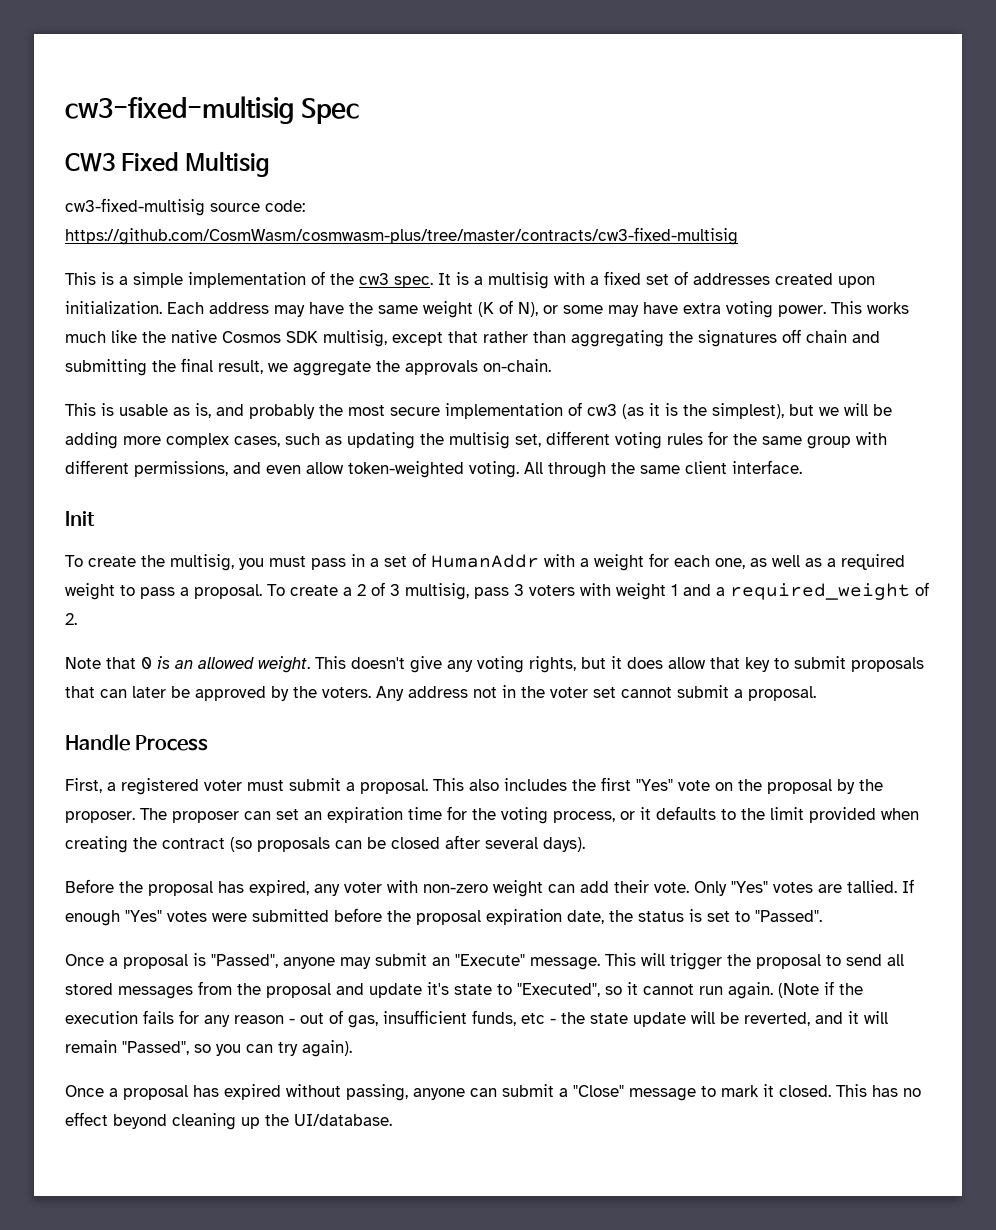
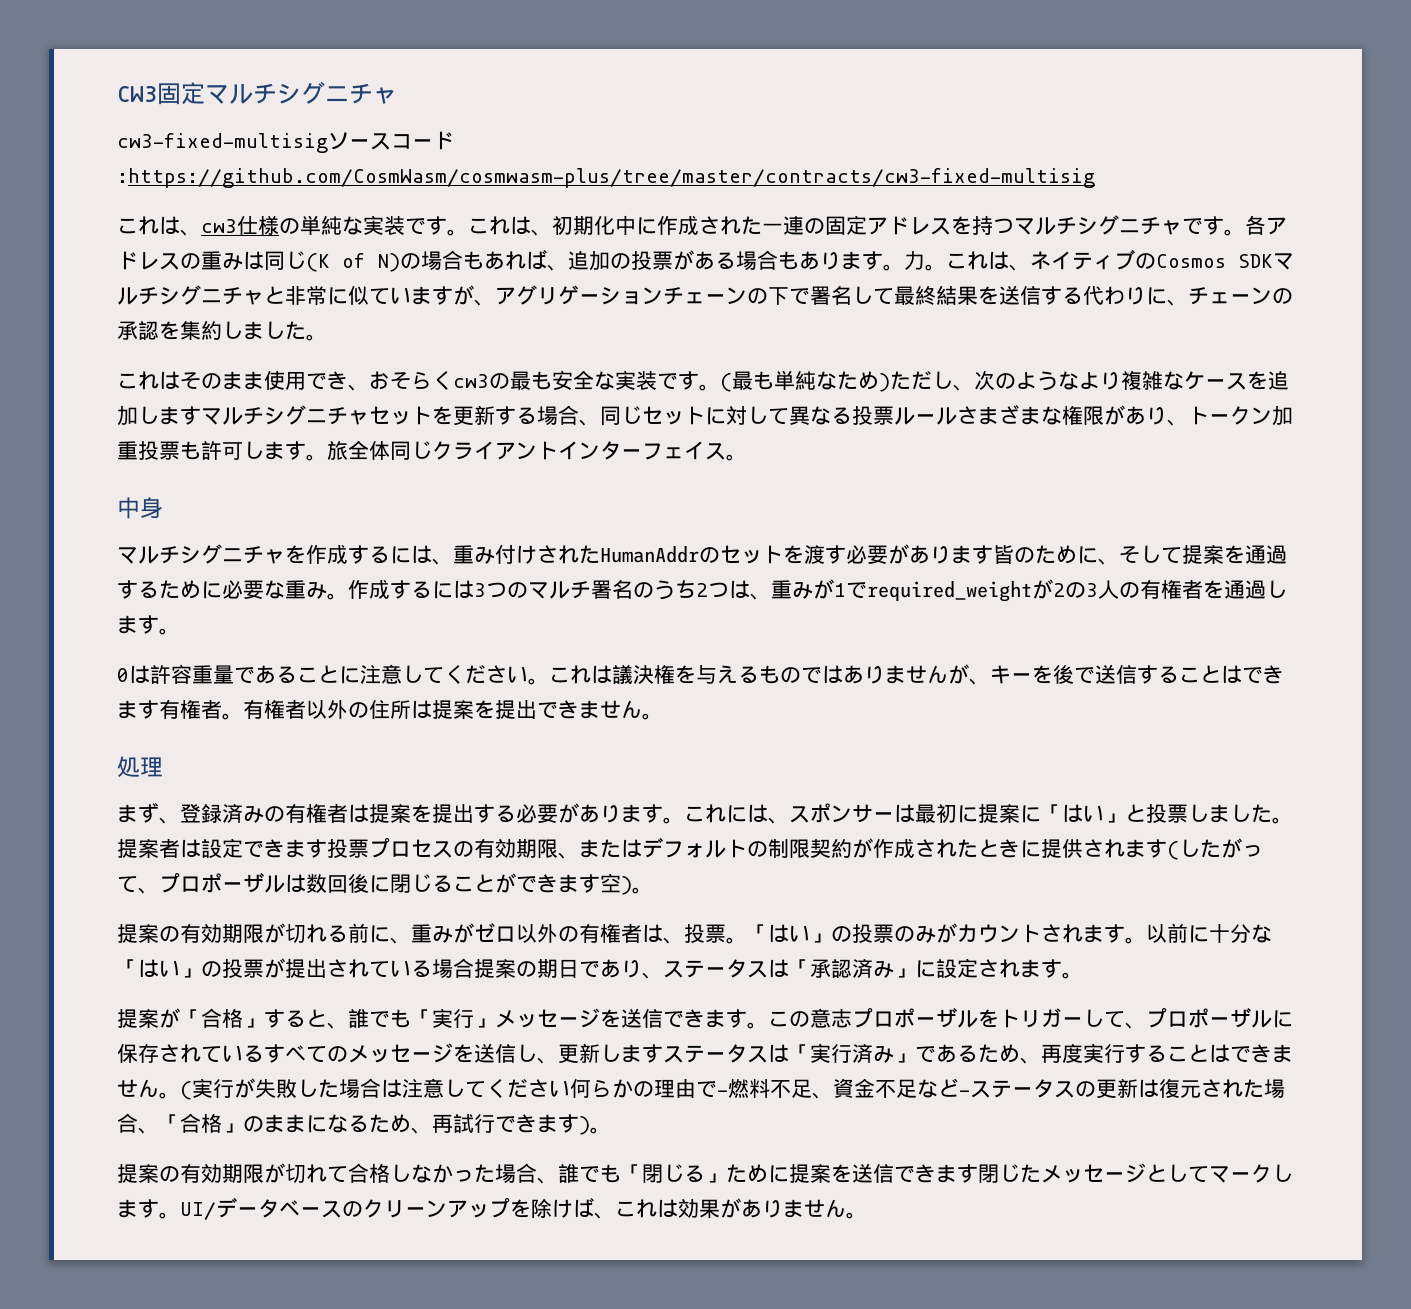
- cw3-fixed-multisig Spec
- CW3 Fixed Multisig
- cw3-fixed-multisig source code: https://github.com/CosmWasm/cosmwasm-plus/tree/master/contracts/cw3-fixed-multisig
- This is a simple implementation of the cw3 spec. It is a multisig with a fixed set of addresses created upon initialization. Each address may have the same weight (K of N), or some may have extra voting power. This works much like the native Cosmos SDK multisig, except that rather than aggregating the signatures off chain and submitting the final result, we aggregate the approvals on-chain.
- This is usable as is, and probably the most secure implementation of cw3 (as it is the simplest), but we will be adding more complex cases, such as updating the multisig set, different voting rules for the same group with different permissions, and even allow token-weighted voting. All through the same client interface.
- Init
- To create the multisig, you must pass in a set of HumanAddr with a weight for each one, as well as a required weight to pass a proposal. To create a 2 of 3 multisig, pass 3 voters with weight 1 and a required_weight of 2.
- Note that 0 is an allowed weight. This doesn't give any voting rights, but it does allow that key to submit proposals that can later be approved by the voters. Any address not in the voter set cannot submit a proposal.
- Handle Process
- First, a registered voter must submit a proposal. This also includes the first "Yes" vote on the proposal by the proposer. The proposer can set an expiration time for the voting process, or it defaults to the limit provided when creating the contract (so proposals can be closed after several days).
- Before the proposal has expired, any voter with non-zero weight can add their vote. Only "Yes" votes are tallied. If enough "Yes" votes were submitted before the proposal expiration date, the status is set to "Passed".
- Once a proposal is "Passed", anyone may submit an "Execute" message. This will trigger the proposal to send all stored messages from the proposal and update it's state to "Executed", so it cannot run again. (Note if the execution fails for any reason - out of gas, insufficient funds, etc - the state update will be reverted, and it will remain "Passed", so you can try again).
- Once a proposal has expired without passing, anyone can submit a "Close" message to mark it closed. This has no effect beyond cleaning up the UI/database.
+ CW3固定マルチシグニチャ
+ cw3-fixed-multisigソースコード:https://github.com/CosmWasm/cosmwasm-plus/tree/master/contracts/cw3-fixed-multisig
+ これは、cw3仕様の単純な実装です。これは、初期化中に作成された一連の固定アドレスを持つマルチシグニチャです。各アドレスの重みは同じ(K of N)の場合もあれば、追加の投票がある場合もあります。力。これは、ネイティブのCosmos SDKマルチシグニチャと非常に似ていますが、アグリゲーションチェーンの下で署名して最終結果を送信する代わりに、チェーンの承認を集約しました。
+ これはそのまま使用でき、おそらくcw3の最も安全な実装です。(最も単純なため)ただし、次のようなより複雑なケースを追加しますマルチシグニチャセットを更新する場合、同じセットに対して異なる投票ルールさまざまな権限があり、トークン加重投票も許可します。旅全体同じクライアントインターフェイス。
+ 中身
+ マルチシグニチャを作成するには、重み付けされたHumanAddrのセットを渡す必要があります皆のために、そして提案を通過するために必要な重み。作成するには3つのマルチ署名のうち2つは、重みが1でrequired_weightが2の3人の有権者を通過します。
+ 0は許容重量であることに注意してください。これは議決権を与えるものではありませんが、キーを後で送信することはできます有権者。有権者以外の住所は提案を提出できません。
+ 処理
+ まず、登録済みの有権者は提案を提出する必要があります。これには、スポンサーは最初に提案に「はい」と投票しました。提案者は設定できます投票プロセスの有効期限、またはデフォルトの制限契約が作成されたときに提供されます(したがって、プロポーザルは数回後に閉じることができます空)。
+ 提案の有効期限が切れる前に、重みがゼロ以外の有権者は、投票。「はい」の投票のみがカウントされます。以前に十分な「はい」の投票が提出されている場合提案の期日であり、ステータスは「承認済み」に設定されます。
+ 提案が「合格」すると、誰でも「実行」メッセージを送信できます。この意志プロポーザルをトリガーして、プロポーザルに保存されているすべてのメッセージを送信し、更新しますステータスは「実行済み」であるため、再度実行することはできません。(実行が失敗した場合は注意してください何らかの理由で-燃料不足、資金不足など-ステータスの更新は復元された場合、「合格」のままになるため、再試行できます)。
+ 提案の有効期限が切れて合格しなかった場合、誰でも「閉じる」ために提案を送信できます閉じたメッセージとしてマークします。UI/データベースのクリーンアップを除けば、これは効果がありません。

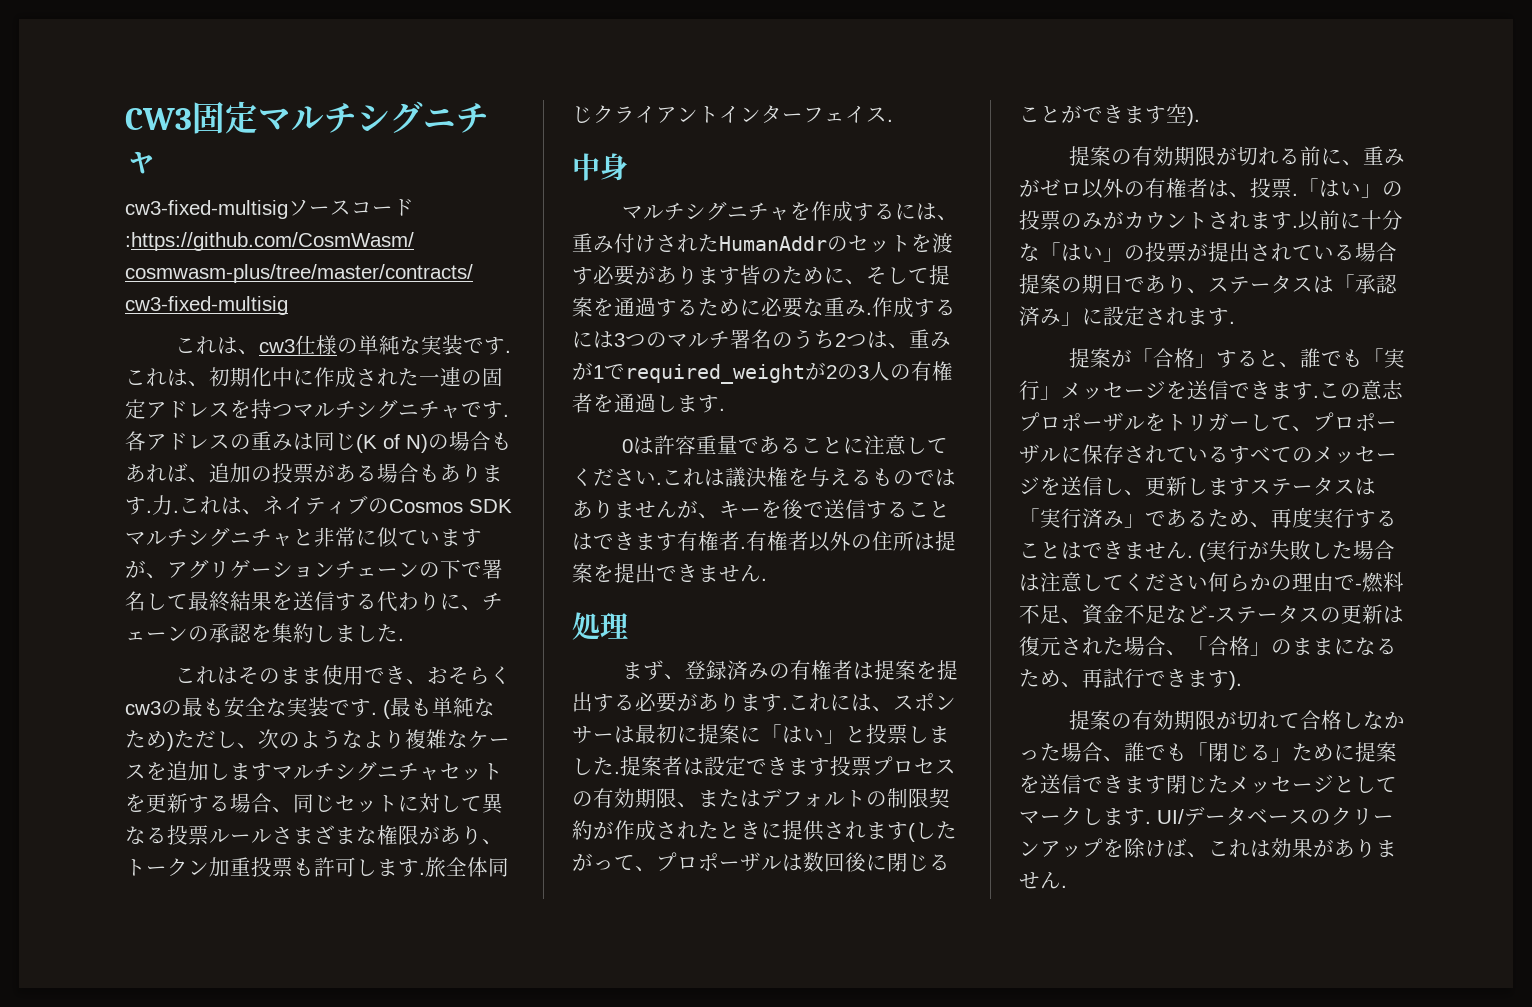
- これは、cw3仕様の単純な実装です。
+ これは、cw3仕様の単純な実装です.
- これは、初期化中に作成された一連の固定アドレスを持つマルチシグニチャです。
+ これは、初期化中に作成された一連の固定アドレスを持つマルチシグニチャです.
- 各アドレスの重みは同じ(K of N)の場合もあれば、追加の投票がある場合もあります。力。
+ 各アドレスの重みは同じ(K of N)の場合もあれば、追加の投票がある場合もあります.力.
- これは、ネイティブのCosmos SDKマルチシグニチャと非常に似ていますが、アグリゲーションチェーンの下で署名して最終結果を送信する代わりに、チェーンの承認を集約しました。
+ これは、ネイティブのCosmos SDKマルチシグニチャと非常に似ていますが、アグリゲーションチェーンの下で署名して最終結果を送信する代わりに、チェーンの承認を集約しました.
- これはそのまま使用でき、おそらくcw3の最も安全な実装です。
+ これはそのまま使用でき、おそらくcw3の最も安全な実装です.
- (最も単純なため)ただし、次のようなより複雑なケースを追加しますマルチシグニチャセットを更新する場合、同じセットに対して異なる投票ルールさまざまな権限があり、トークン加重投票も許可します。
+ (最も単純なため)ただし、次のようなより複雑なケースを追加しますマルチシグニチャセットを更新する場合、同じセットに対して異なる投票ルールさまざまな権限があり、トークン加重投票も許可します.
- 旅全体同じクライアントインターフェイス。
+ 旅全体同じクライアントインターフェイス.
- マルチシグニチャを作成するには、重み付けされたHumanAddrのセットを渡す必要があります皆のために、そして提案を通過するために必要な重み。
+ マルチシグニチャを作成するには、重み付けされたHumanAddrのセットを渡す必要があります皆のために、そして提案を通過するために必要な重み.
- 作成するには3つのマルチ署名のうち2つは、重みが1でrequired_weightが2の3人の有権者を通過します。
+ 作成するには3つのマルチ署名のうち2つは、重みが1でrequired_weightが2の3人の有権者を通過します.
- 0は許容重量であることに注意してください。
+ 0は許容重量であることに注意してください.
- これは議決権を与えるものではありませんが、キーを後で送信することはできます有権者。
+ これは議決権を与えるものではありませんが、キーを後で送信することはできます有権者.
- 有権者以外の住所は提案を提出できません。
+ 有権者以外の住所は提案を提出できません.
- まず、登録済みの有権者は提案を提出する必要があります。
+ まず、登録済みの有権者は提案を提出する必要があります.
- これには、スポンサーは最初に提案に「はい」と投票しました。
+ これには、スポンサーは最初に提案に「はい」と投票しました.
- 提案者は設定できます投票プロセスの有効期限、またはデフォルトの制限契約が作成されたときに提供されます(したがって、プロポーザルは数回後に閉じることができます空)。
+ 提案者は設定できます投票プロセスの有効期限、またはデフォルトの制限契約が作成されたときに提供されます(したがって、プロポーザルは数回後に閉じることができます空).
- 提案の有効期限が切れる前に、重みがゼロ以外の有権者は、投票。
+ 提案の有効期限が切れる前に、重みがゼロ以外の有権者は、投票.
- 「はい」の投票のみがカウントされます。
+ 「はい」の投票のみがカウントされます.
- 以前に十分な「はい」の投票が提出されている場合提案の期日であり、ステータスは「承認済み」に設定されます。
+ 以前に十分な「はい」の投票が提出されている場合提案の期日であり、ステータスは「承認済み」に設定されます.
- 提案が「合格」すると、誰でも「実行」メッセージを送信できます。
+ 提案が「合格」すると、誰でも「実行」メッセージを送信できます.
- この意志プロポーザルをトリガーして、プロポーザルに保存されているすべてのメッセージを送信し、更新しますステータスは「実行済み」であるため、再度実行することはできません。
+ この意志プロポーザルをトリガーして、プロポーザルに保存されているすべてのメッセージを送信し、更新しますステータスは「実行済み」であるため、再度実行することはできません.
- (実行が失敗した場合は注意してください何らかの理由で-燃料不足、資金不足など-ステータスの更新は復元された場合、「合格」のままになるため、再試行できます)。
+ (実行が失敗した場合は注意してください何らかの理由で-燃料不足、資金不足など-ステータスの更新は復元された場合、「合格」のままになるため、再試行できます).
- 提案の有効期限が切れて合格しなかった場合、誰でも「閉じる」ために提案を送信できます閉じたメッセージとしてマークします。
+ 提案の有効期限が切れて合格しなかった場合、誰でも「閉じる」ために提案を送信できます閉じたメッセージとしてマークします.
- UI/データベースのクリーンアップを除けば、これは効果がありません。
+ UI/データベースのクリーンアップを除けば、これは効果がありません.

